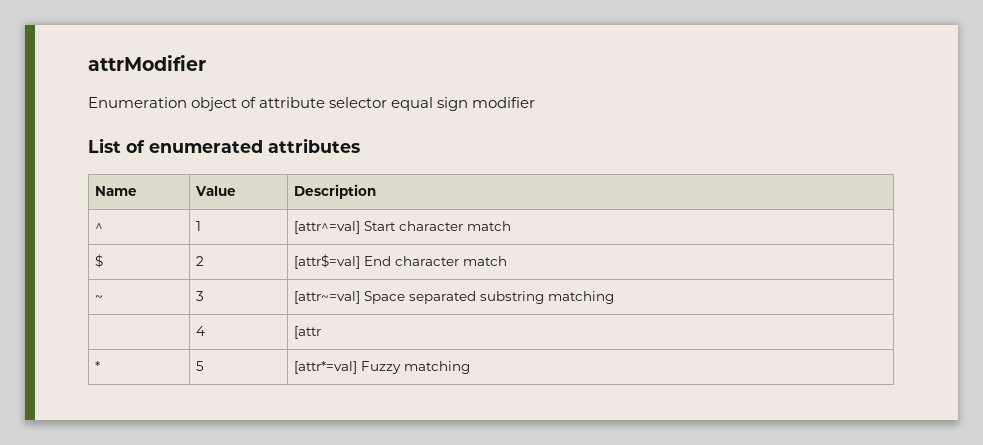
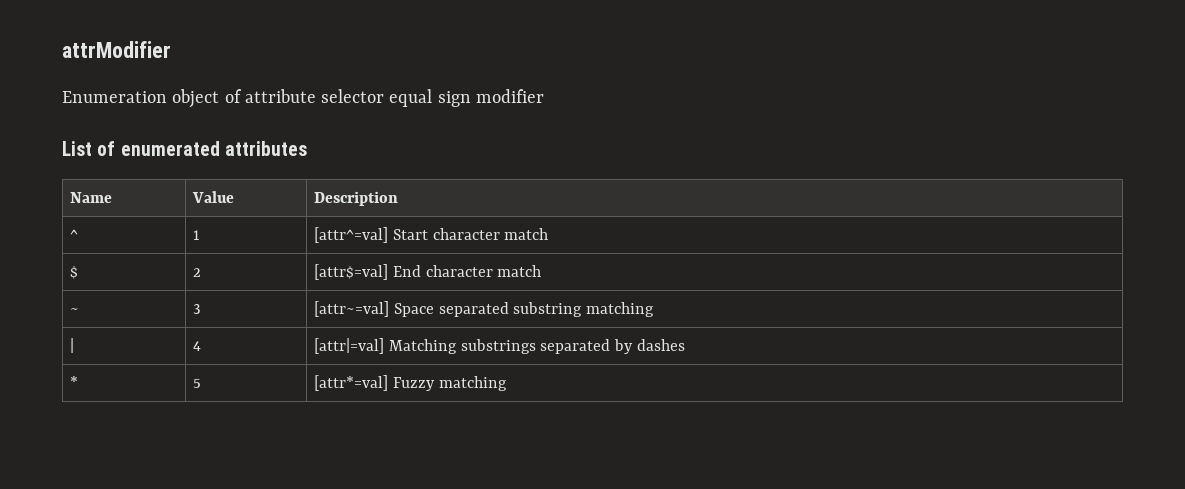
- | 4 | [attr
+ | | 4 | [attr|=val] Matching substrings separated by dashes

